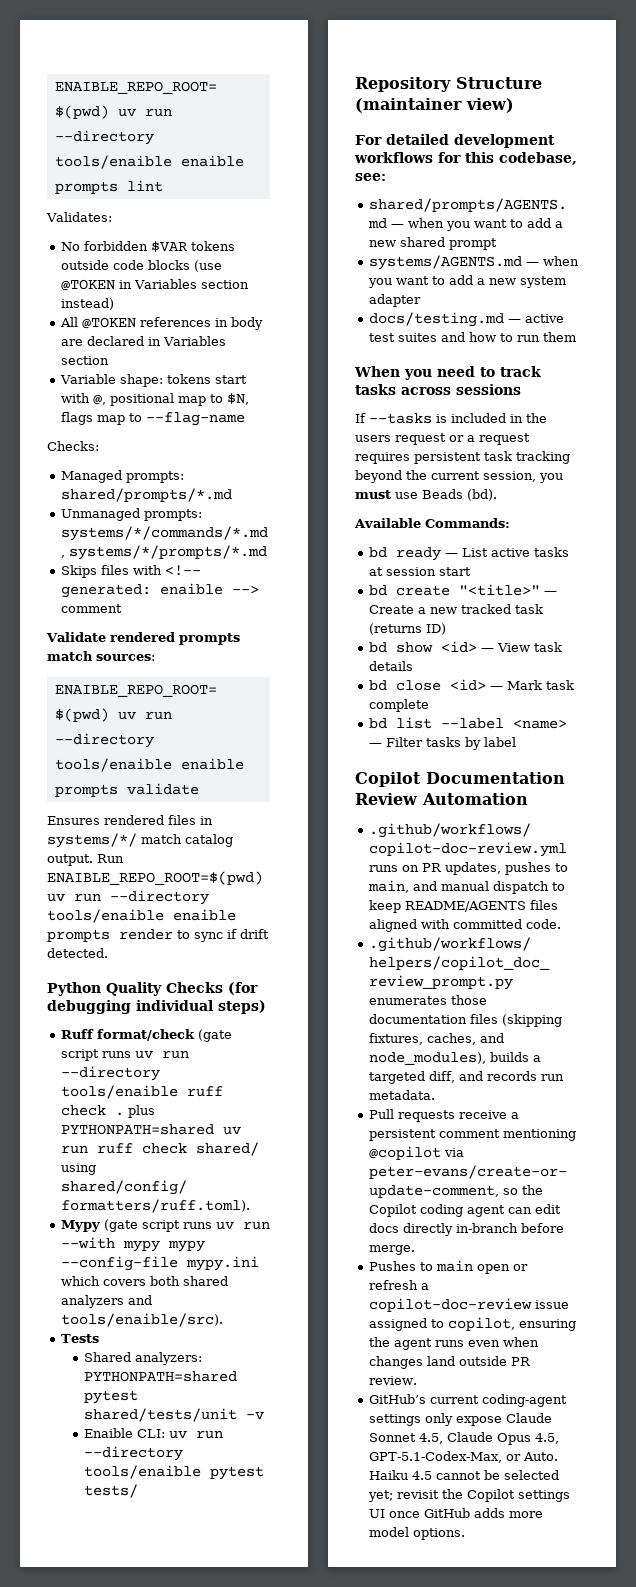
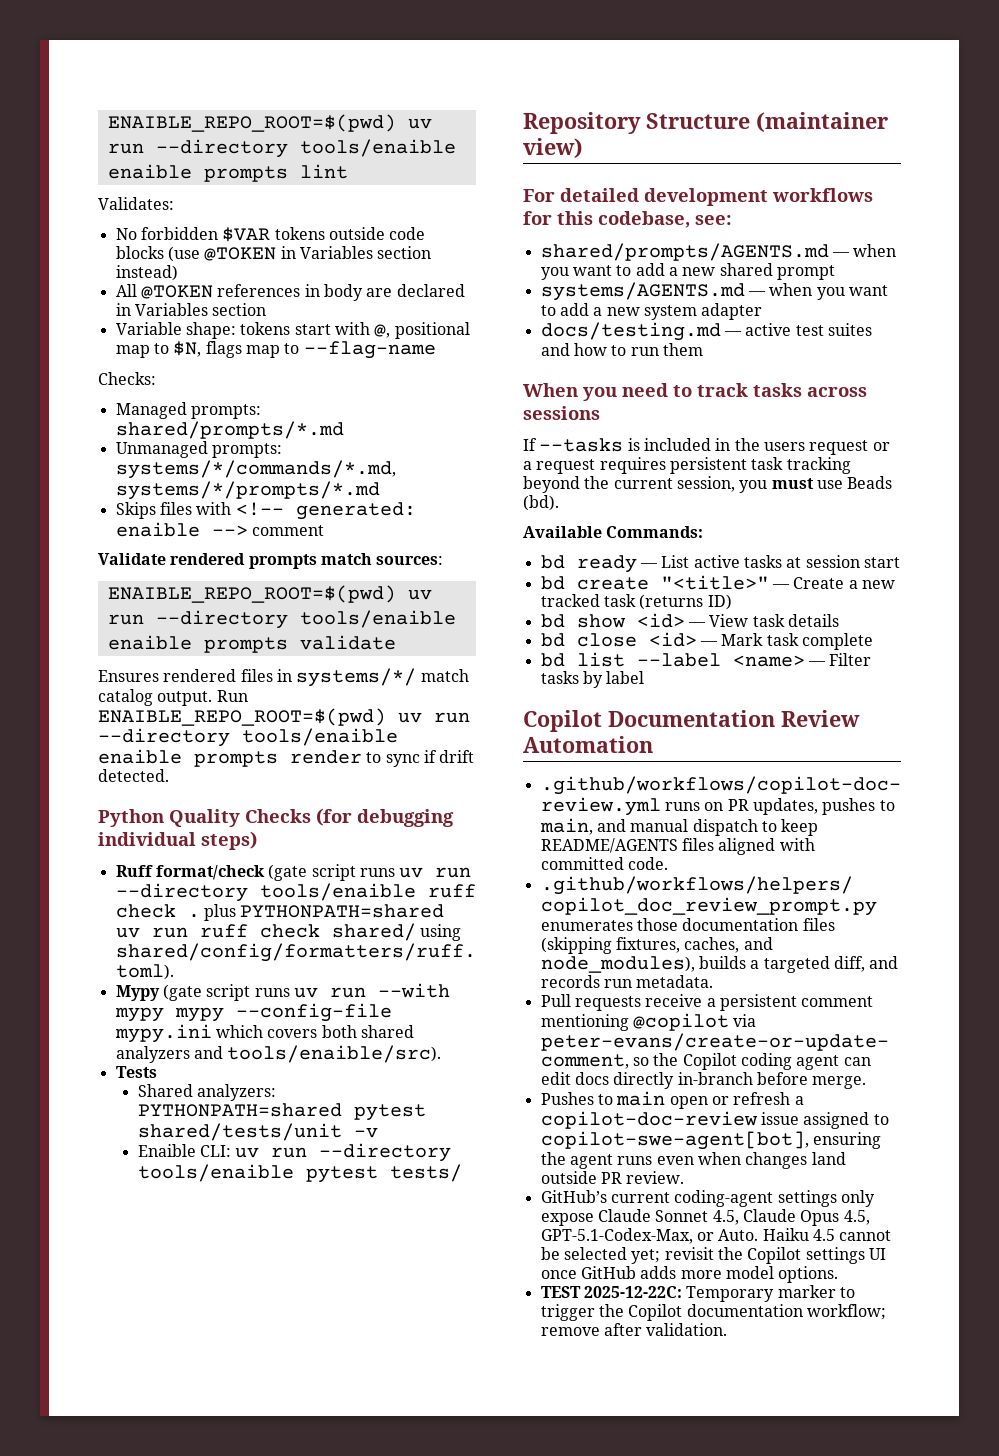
- Pushes to main open or refresh a copilot-doc-review issue assigned to copilot, ensuring the agent runs even when changes land outside PR review.
+ Pushes to main open or refresh a copilot-doc-review issue assigned to copilot-swe-agent[bot], ensuring the agent runs even when changes land outside PR review.
+ TEST 2025-12-22C: Temporary marker to trigger the Copilot documentation workflow; remove after validation.

